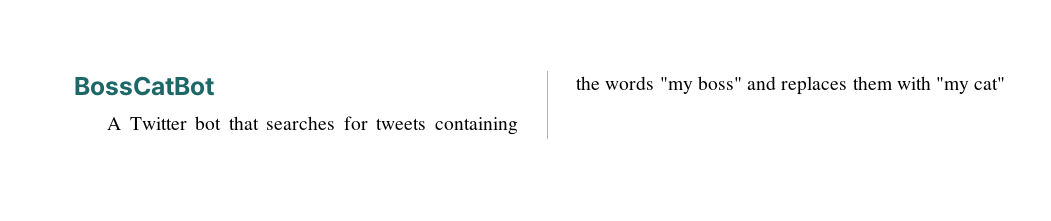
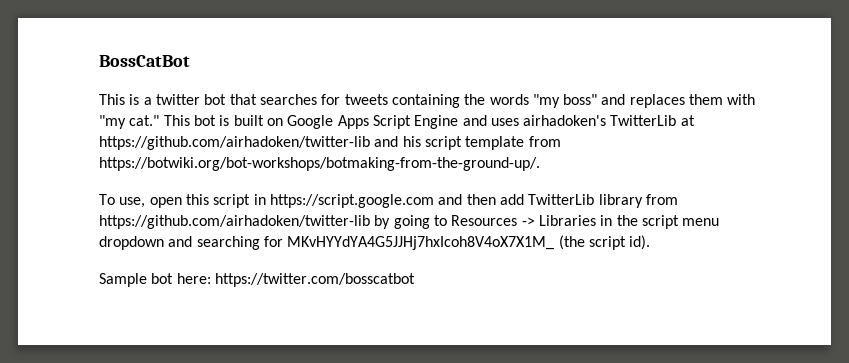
- A Twitter bot that searches for tweets containing the words "my boss" and replaces them with "my cat"
+ This is a twitter bot that searches for tweets containing the words "my boss" and replaces them with "my cat." This bot is built on Google Apps Script Engine and uses airhadoken's TwitterLib at https://github.com/airhadoken/twitter-lib and his script template from https://botwiki.org/bot-workshops/botmaking-from-the-ground-up/.
+ To use, open this script in https://script.google.com and then add TwitterLib library from https://github.com/airhadoken/twitter-lib by going to Resources -> Libraries in the script menu dropdown and searching for MKvHYYdYA4G5JJHj7hxIcoh8V4oX7X1M_ (the script id).
+ Sample bot here: https://twitter.com/bosscatbot

